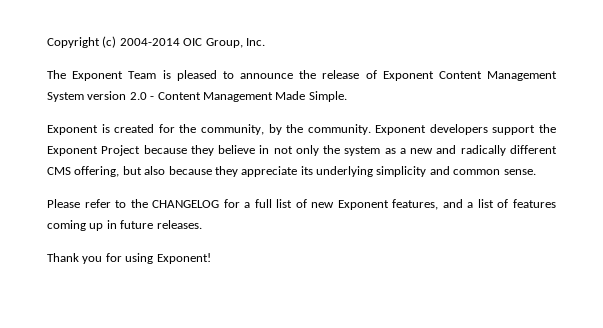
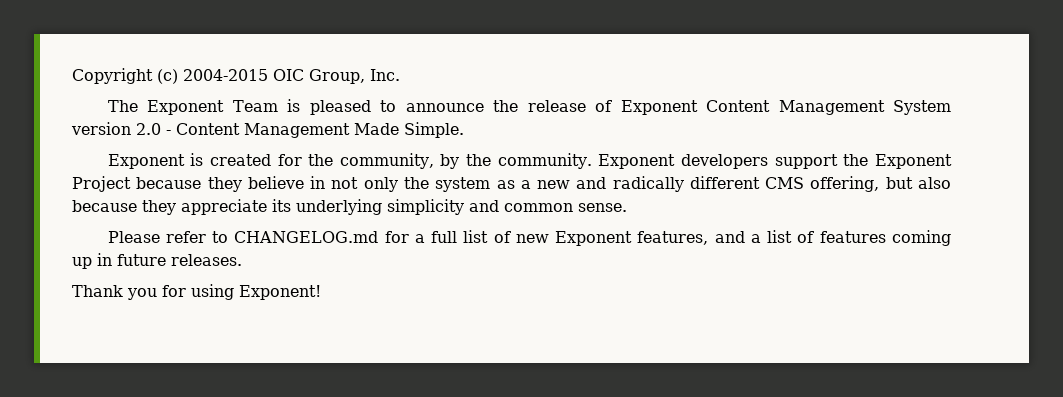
- Copyright (c) 2004-2014 OIC Group, Inc.
+ Copyright (c) 2004-2015 OIC Group, Inc.
- Please refer to the CHANGELOG for a full list of new Exponent features, and a list of features coming up in future releases.
+ Please refer to CHANGELOG.md for a full list of new Exponent features, and a list of features coming up in future releases.

